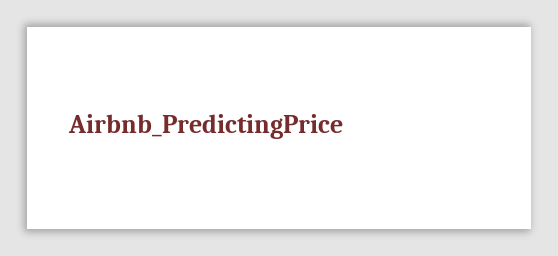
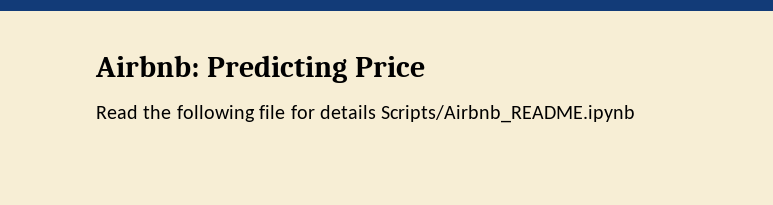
- Airbnb_PredictingPrice
+ Airbnb: Predicting Price
+ Read the following file for details Scripts/Airbnb_README.ipynb

